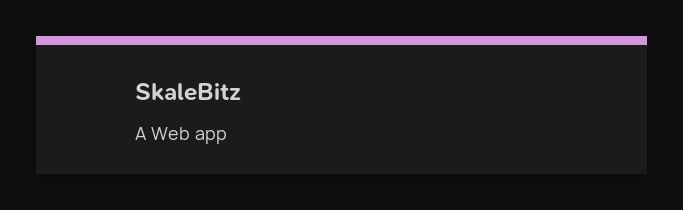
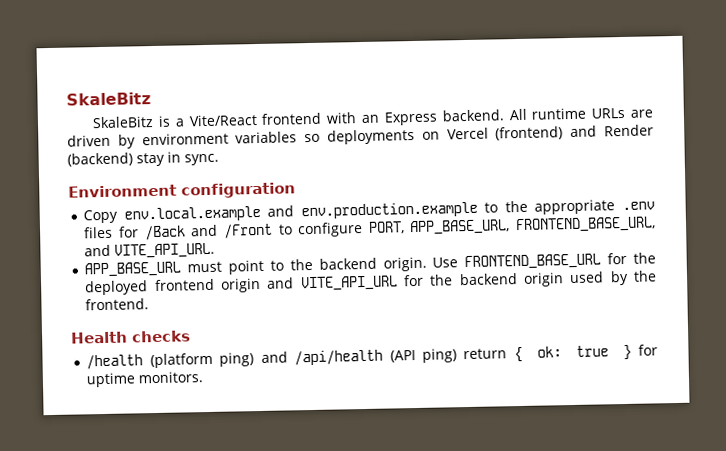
- A Web app
+ SkaleBitz is a Vite/React frontend with an Express backend. All runtime URLs are driven by environment variables so deployments on Vercel (frontend) and Render (backend) stay in sync.
+ Environment configuration
+ Copy env.local.example and env.production.example to the appropriate .env files for /Back and /Front to configure PORT, APP_BASE_URL, FRONTEND_BASE_URL, and VITE_API_URL.
+ APP_BASE_URL must point to the backend origin. Use FRONTEND_BASE_URL for the deployed frontend origin and VITE_API_URL for the backend origin used by the frontend.
+ Health checks
+ /health (platform ping) and /api/health (API ping) return { ok: true } for uptime monitors.

